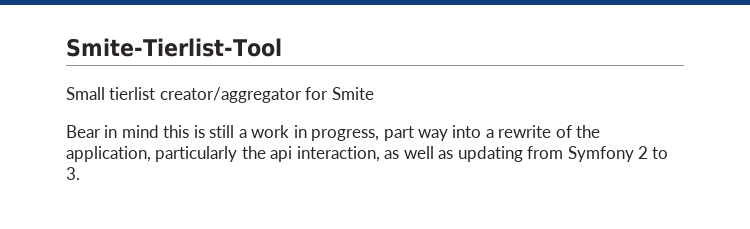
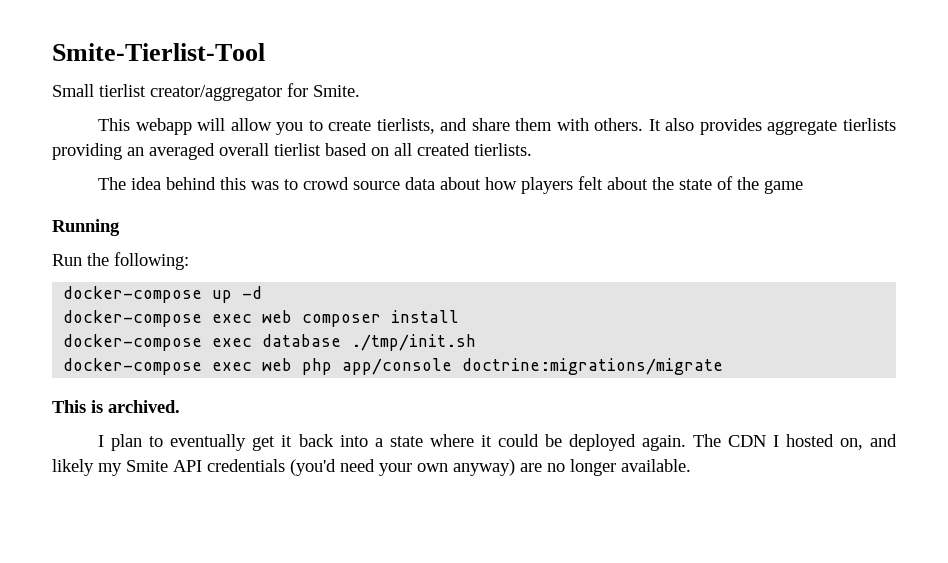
- Small tierlist creator/aggregator for Smite
- Bear in mind this is still a work in progress, part way into a rewrite of the application, particularly the api interaction, as well as updating from Symfony 2 to 3.
+ Small tierlist creator/aggregator for Smite.
+ This webapp will allow you to create tierlists, and share them with others. It also provides aggregate tierlists providing an averaged overall tierlist based on all created tierlists.
+ The idea behind this was to crowd source data about how players felt about the state of the game
+ Running
+ Run the following:
+ docker-compose up -d
+ docker-compose exec web composer install
+ docker-compose exec database ./tmp/init.sh
+ docker-compose exec web php app/console doctrine:migrations/migrate
+ This is archived.
+ I plan to eventually get it back into a state where it could be deployed again. The CDN I hosted on, and likely my Smite API credentials (you'd need your own anyway) are no longer available.

